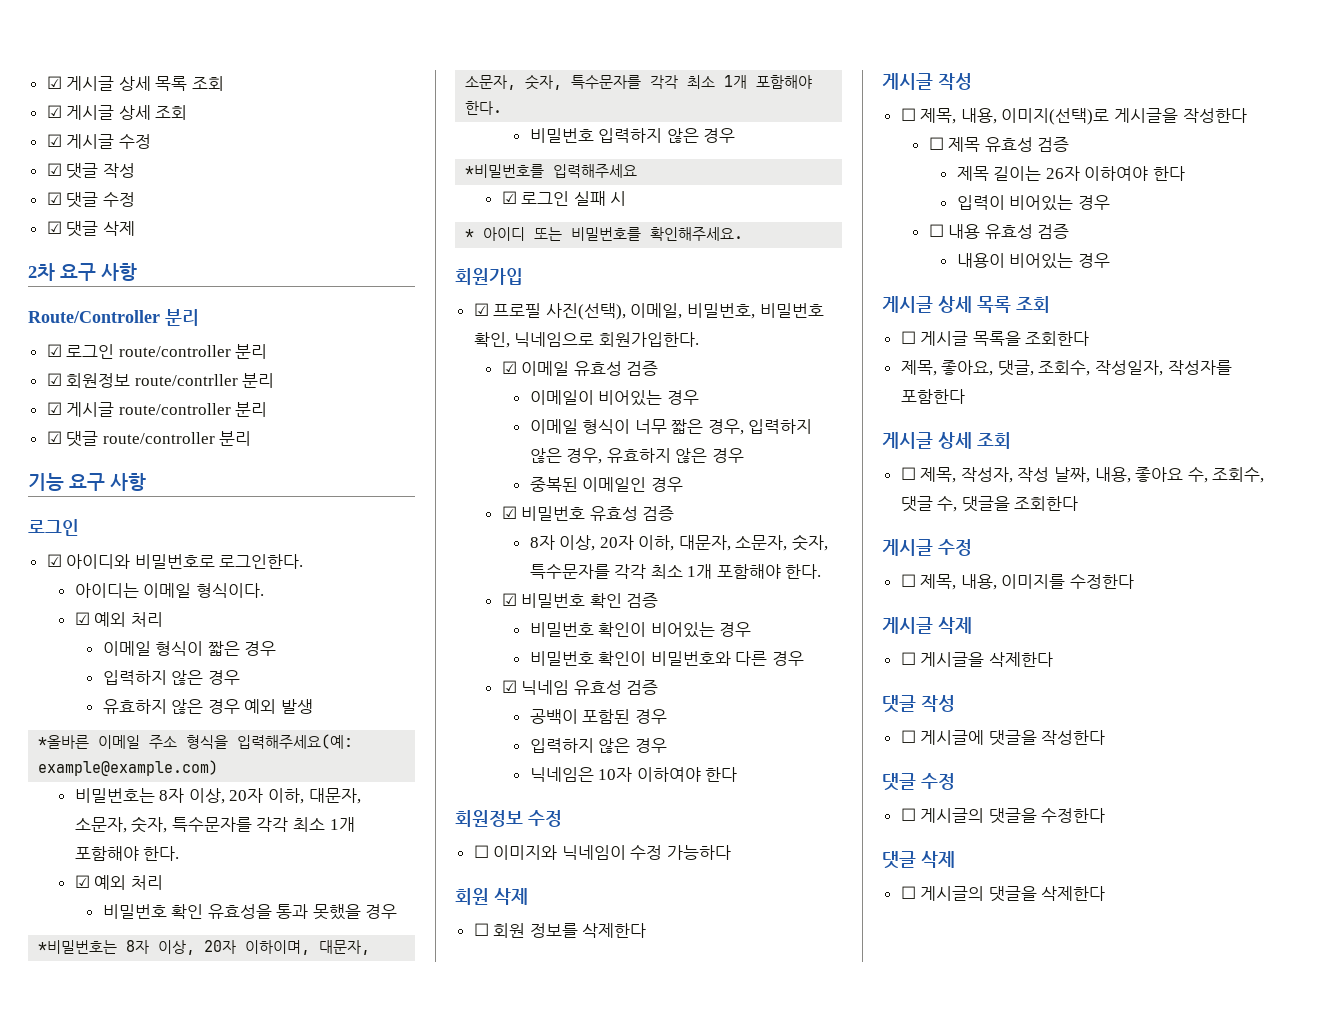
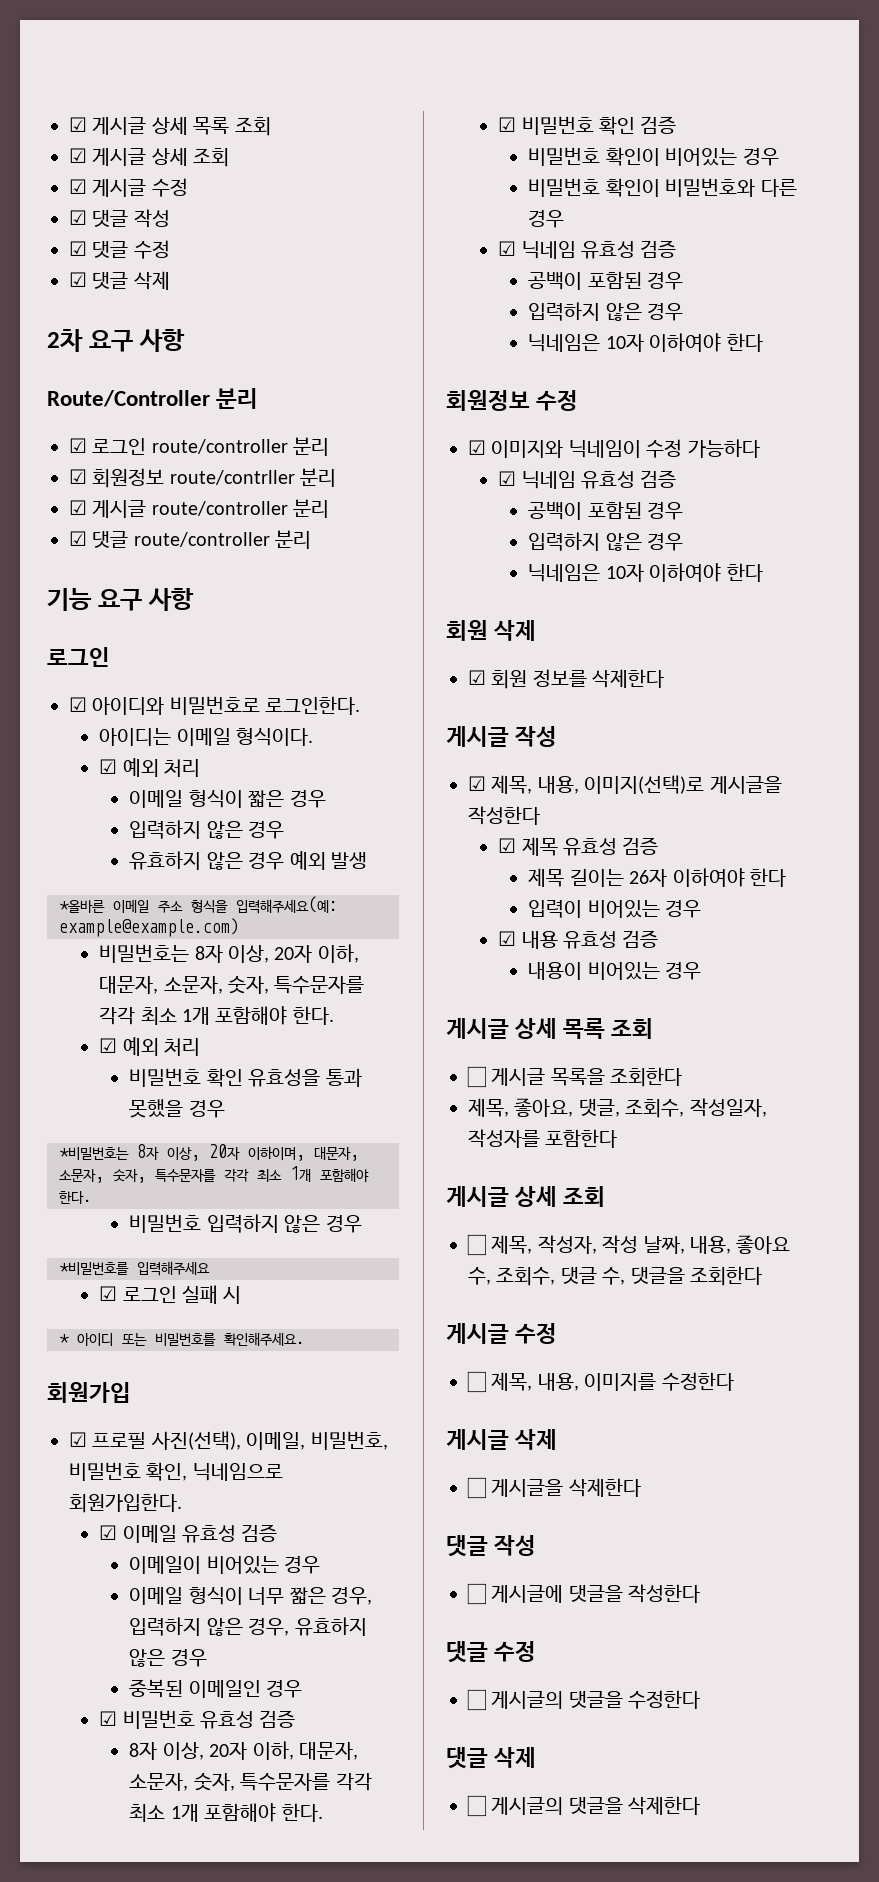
- ☐ 이미지와 닉네임이 수정 가능하다
+ ☑ 이미지와 닉네임이 수정 가능하다
+ ☑ 닉네임 유효성 검증
+ 공백이 포함된 경우
+ 입력하지 않은 경우
+ 닉네임은 10자 이하여야 한다
- ☐ 회원 정보를 삭제한다
+ ☑ 회원 정보를 삭제한다
- ☐ 제목, 내용, 이미지(선택)로 게시글을 작성한다
+ ☑ 제목, 내용, 이미지(선택)로 게시글을 작성한다
- ☐ 제목 유효성 검증
+ ☑ 제목 유효성 검증
- ☐ 내용 유효성 검증
+ ☑ 내용 유효성 검증

